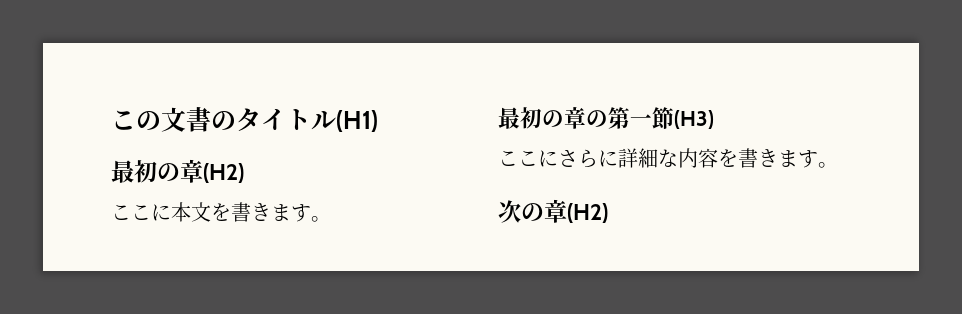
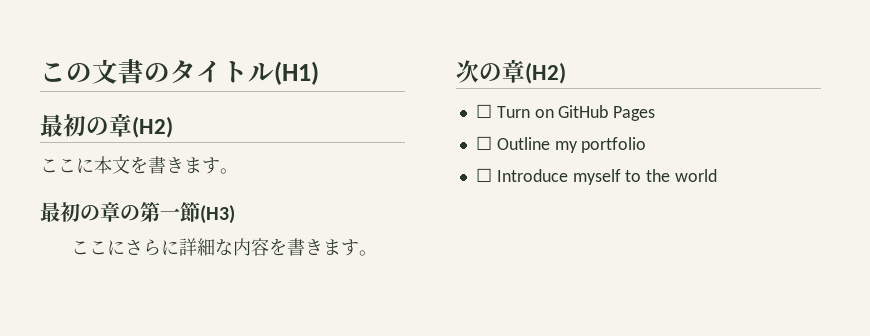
+ ☐ Turn on GitHub Pages
+ ☐ Outline my portfolio
+ ☐ Introduce myself to the world

